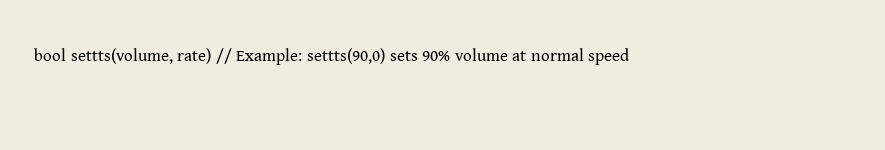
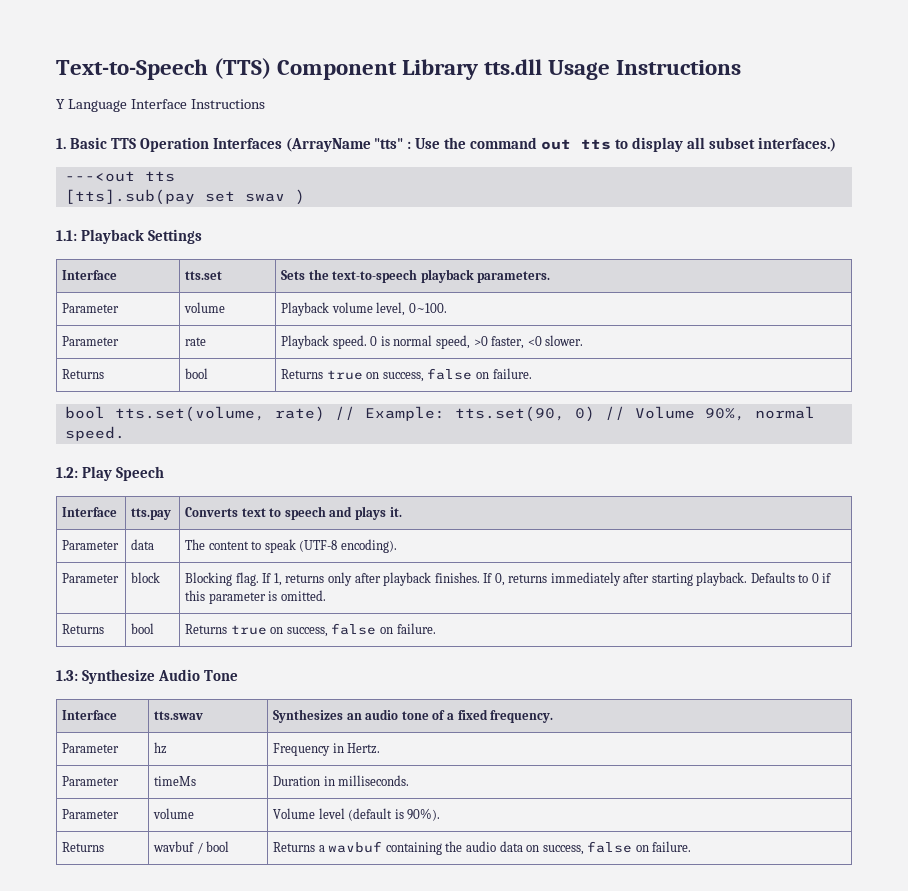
- bool settts(volume, rate) // Example: settts(90,0) sets 90% volume at normal speed
+ Text-to-Speech (TTS) Component Library tts.dll Usage Instructions
+ Y Language Interface Instructions
+ 1. Basic TTS Operation Interfaces (ArrayName "tts" : Use the command out tts to display all subset interfaces.)
+ ---<out tts
+ [tts].sub(pay set swav )
+ 1.1: Playback Settings
+ Interface | tts.set | Sets the text-to-speech playback parameters.
+ Parameter | volume | Playback volume level, 0~100.
+ Parameter | rate | Playback speed. 0 is normal speed, >0 faster, <0 slower.
+ Returns | bool | Returns true on success, false on failure.
+ bool tts.set(volume, rate) // Example: tts.set(90, 0) // Volume 90%, normal speed.
+ 1.2: Play Speech
+ Interface | tts.pay | Converts text to speech and plays it.
+ Parameter | data | The content to speak (UTF-8 encoding).
+ Parameter | block | Blocking flag. If 1, returns only after playback finishes. If 0, returns immediately after starting playback. Defaults to 0 if this parameter is omitted.
+ Returns | bool | Returns true on success, false on failure.
+ 1.3: Synthesize Audio Tone
+ Interface | tts.swav | Synthesizes an audio tone of a fixed frequency.
+ Parameter | hz | Frequency in Hertz.
+ Parameter | timeMs | Duration in milliseconds.
+ Parameter | volume | Volume level (default is 90%).
+ Returns | wavbuf / bool | Returns a wavbuf containing the audio data on success, false on failure.

